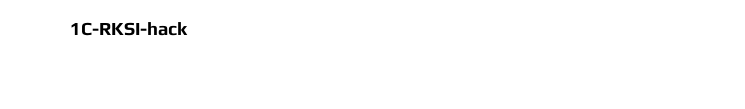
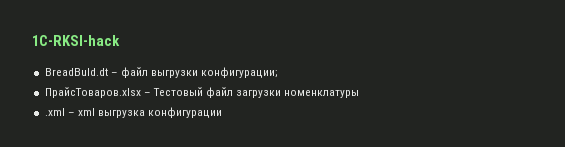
+ BreadBuld.dt – файл выгрузки конфигурации;
+ ПрайсТоваров.xlsx – Тестовый файл загрузки номенклатуры
+ .xml – xml выгрузка конфигурации

